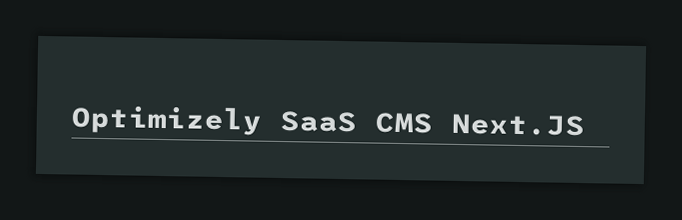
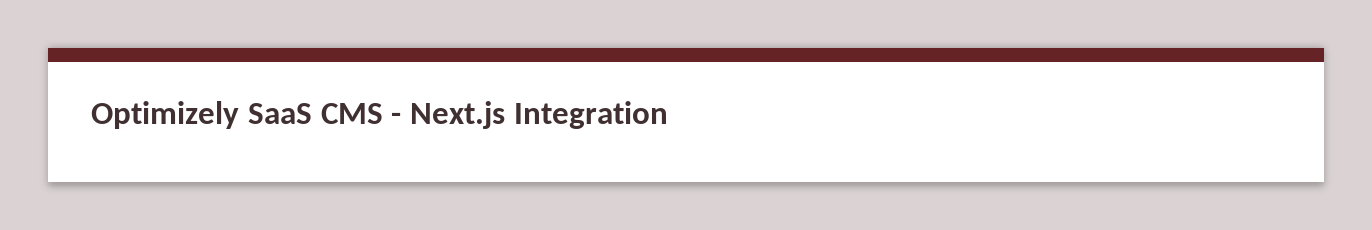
- Optimizely SaaS CMS Next.JS
+ Optimizely SaaS CMS - Next.js Integration

